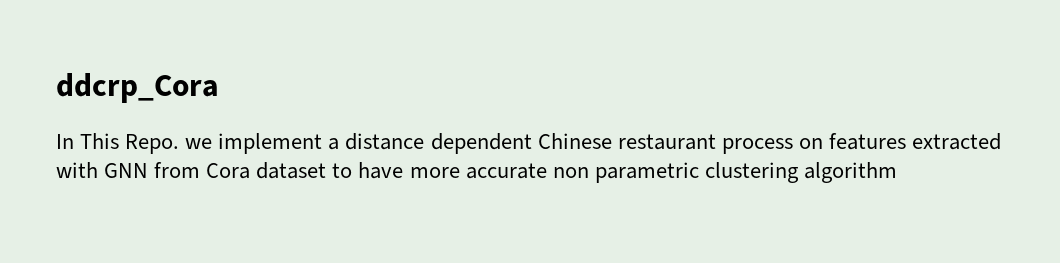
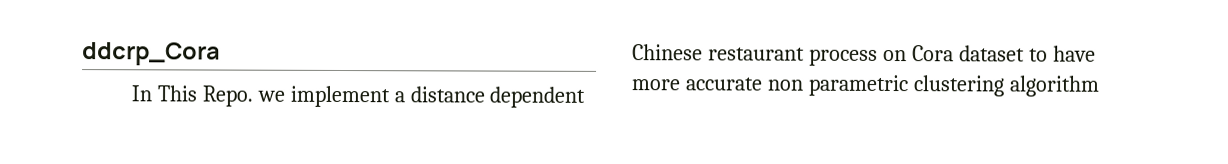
- In This Repo. we implement a distance dependent Chinese restaurant process on features extracted with GNN from Cora dataset to have more accurate non parametric clustering algorithm
+ In This Repo. we implement a distance dependent Chinese restaurant process on Cora dataset to have more accurate non parametric clustering algorithm

